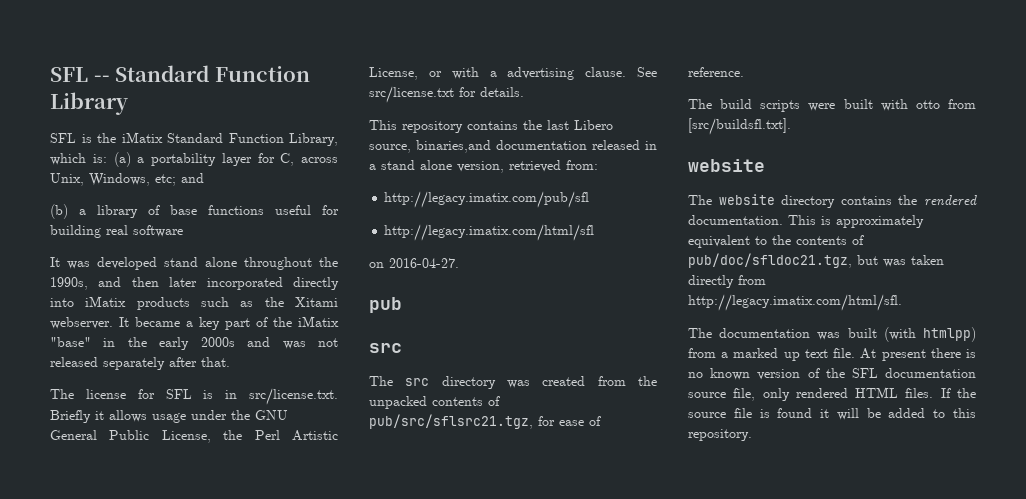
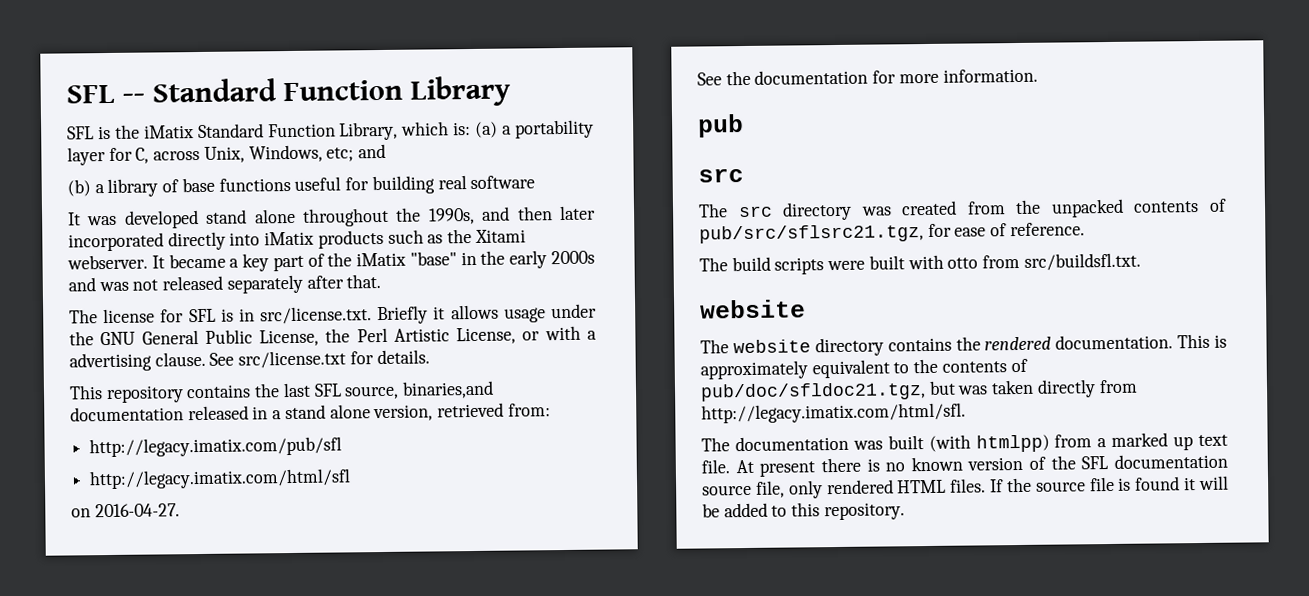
- This repository contains the last Libero source, binaries,and documentation released in a stand alone version, retrieved from:
+ This repository contains the last SFL source, binaries,and documentation released in a stand alone version, retrieved from:
+ See the documentation for more information.
- The build scripts were built with otto from [src/buildsfl.txt].
+ The build scripts were built with otto from src/buildsfl.txt.

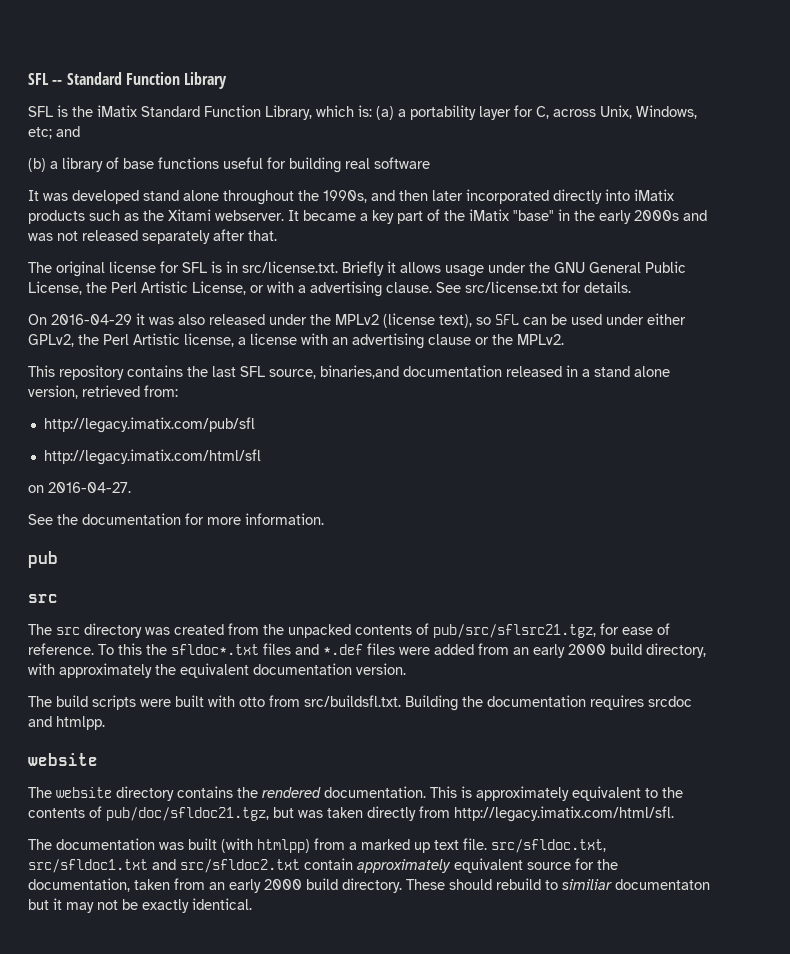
- The license for SFL is in src/license.txt. Briefly it allows usage under the GNU General Public License, the Perl Artistic License, or with a advertising clause.
+ The original license for SFL is in src/license.txt. Briefly it allows usage under the GNU General Public License, the Perl Artistic License, or with a advertising clause.
+ On 2016-04-29 it was also released under the MPLv2 (license text), so SFL can be used under either GPLv2, the Perl Artistic license, a license with an advertising clause or the MPLv2.
+ To this the sfldoc*.txt files and *.def files were added from an early 2000 build directory, with approximately the equivalent documentation version.
- The build scripts were built with otto from src/buildsfl.txt.
+ The build scripts were built with otto from src/buildsfl.txt. Building the documentation requires srcdoc and htmlpp.
- The documentation was built (with htmlpp) from a marked up text file. At present there is no known version of the SFL documentation source file, only rendered HTML files. If the source file is found it will be added to this repository.
+ The documentation was built (with htmlpp) from a marked up text file. src/sfldoc.txt, src/sfldoc1.txt and src/sfldoc2.txt contain approximately equivalent source for the documentation, taken from an early 2000 build directory. These should rebuild to similiar documentaton but it may not be exactly identical.

